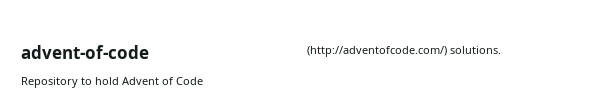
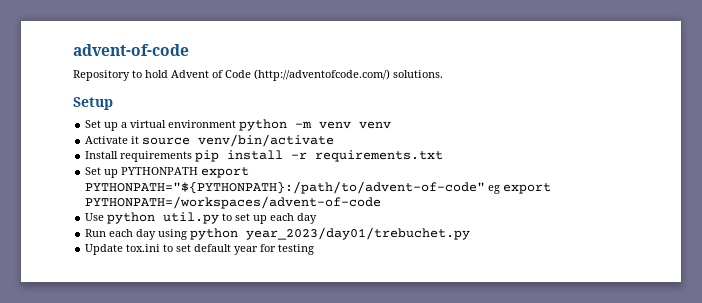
+ Setup
+ Set up a virtual environment python -m venv venv
+ Activate it source venv/bin/activate
+ Install requirements pip install -r requirements.txt
+ Set up PYTHONPATH export PYTHONPATH="${PYTHONPATH}:/path/to/advent-of-code" eg export PYTHONPATH=/workspaces/advent-of-code
+ Use python util.py to set up each day
+ Run each day using python year_2023/day01/trebuchet.py
+ Update tox.ini to set default year for testing

